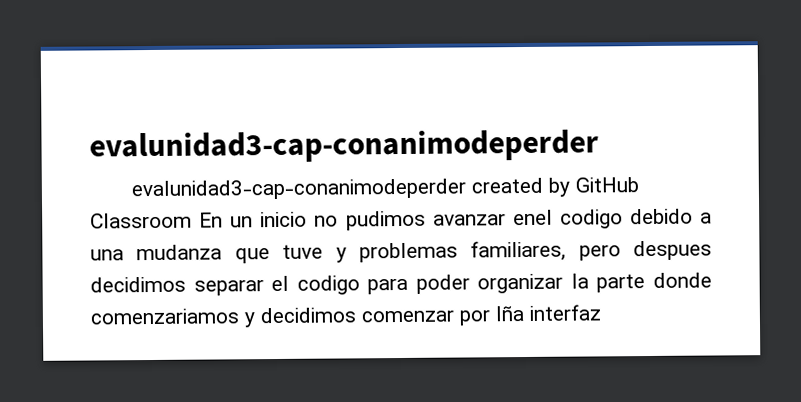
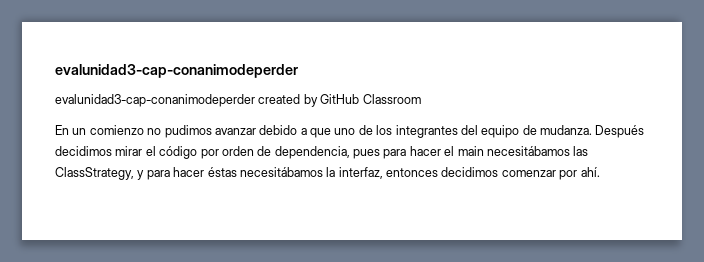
- evalunidad3-cap-conanimodeperder created by GitHub Classroom En un inicio no pudimos avanzar enel codigo debido a una mudanza que tuve y problemas familiares, pero despues decidimos separar el codigo para poder organizar la parte donde comenzariamos y decidimos comenzar por lña interfaz
+ evalunidad3-cap-conanimodeperder created by GitHub Classroom
+ En un comienzo no pudimos avanzar debido a que uno de los integrantes del equipo de mudanza. Después decidimos mirar el código por orden de dependencia, pues para hacer el main necesitábamos las ClassStrategy, y para hacer éstas necesitábamos la interfaz, entonces decidimos comenzar por ahí.

